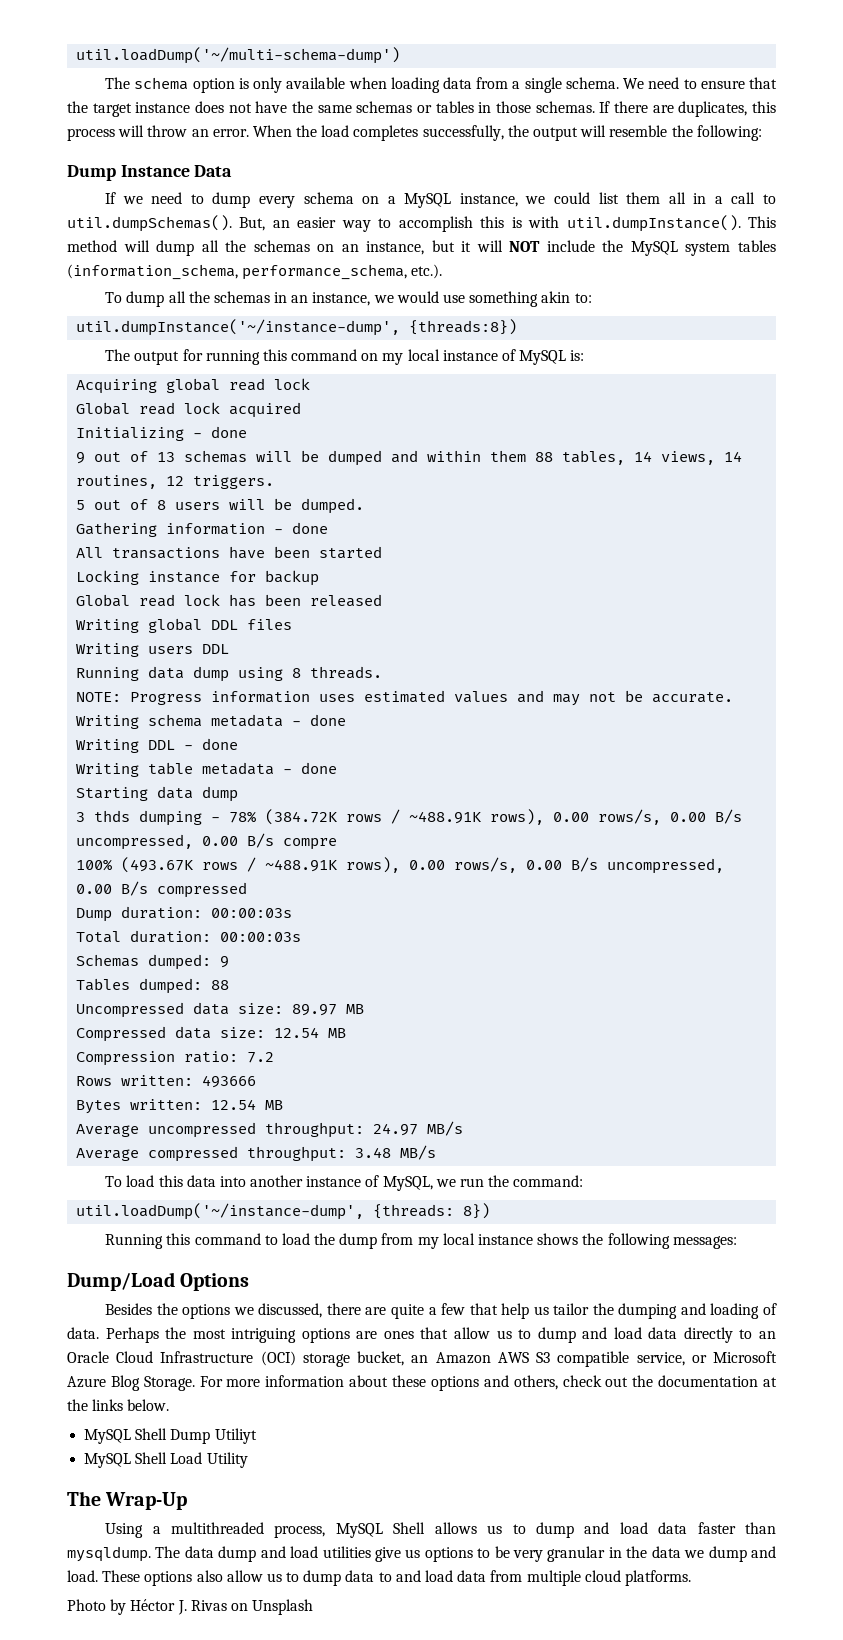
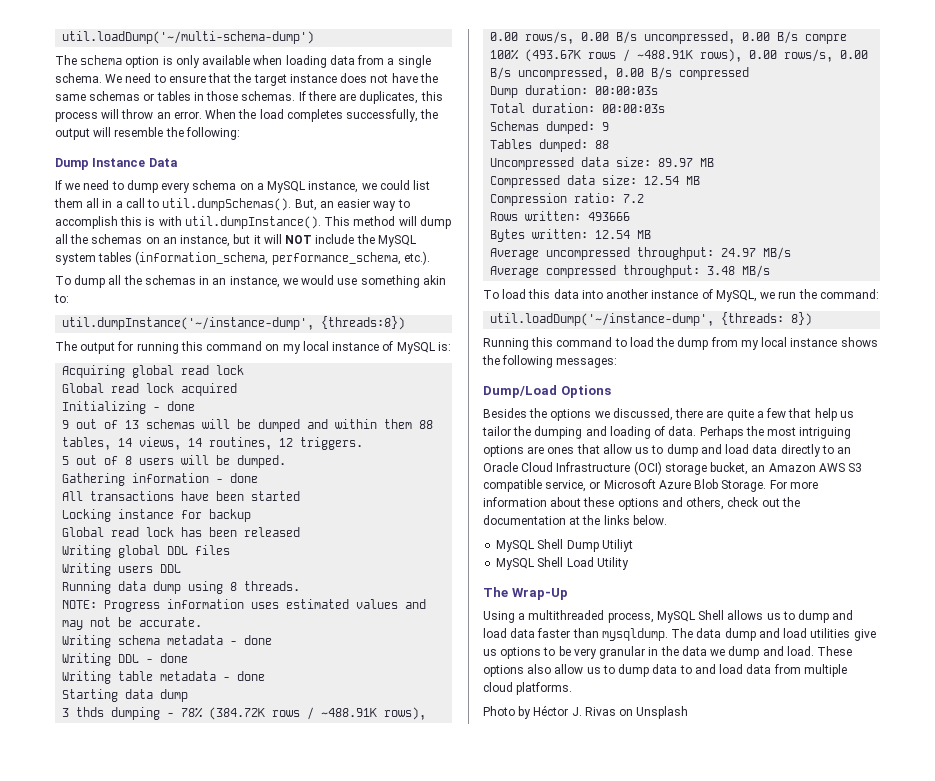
- Perhaps the most intriguing options are ones that allow us to dump and load data directly to an Oracle Cloud Infrastructure (OCI) storage bucket, an Amazon AWS S3 compatible service, or Microsoft Azure Blog Storage.
+ Perhaps the most intriguing options are ones that allow us to dump and load data directly to an Oracle Cloud Infrastructure (OCI) storage bucket, an Amazon AWS S3 compatible service, or Microsoft Azure Blob Storage.

